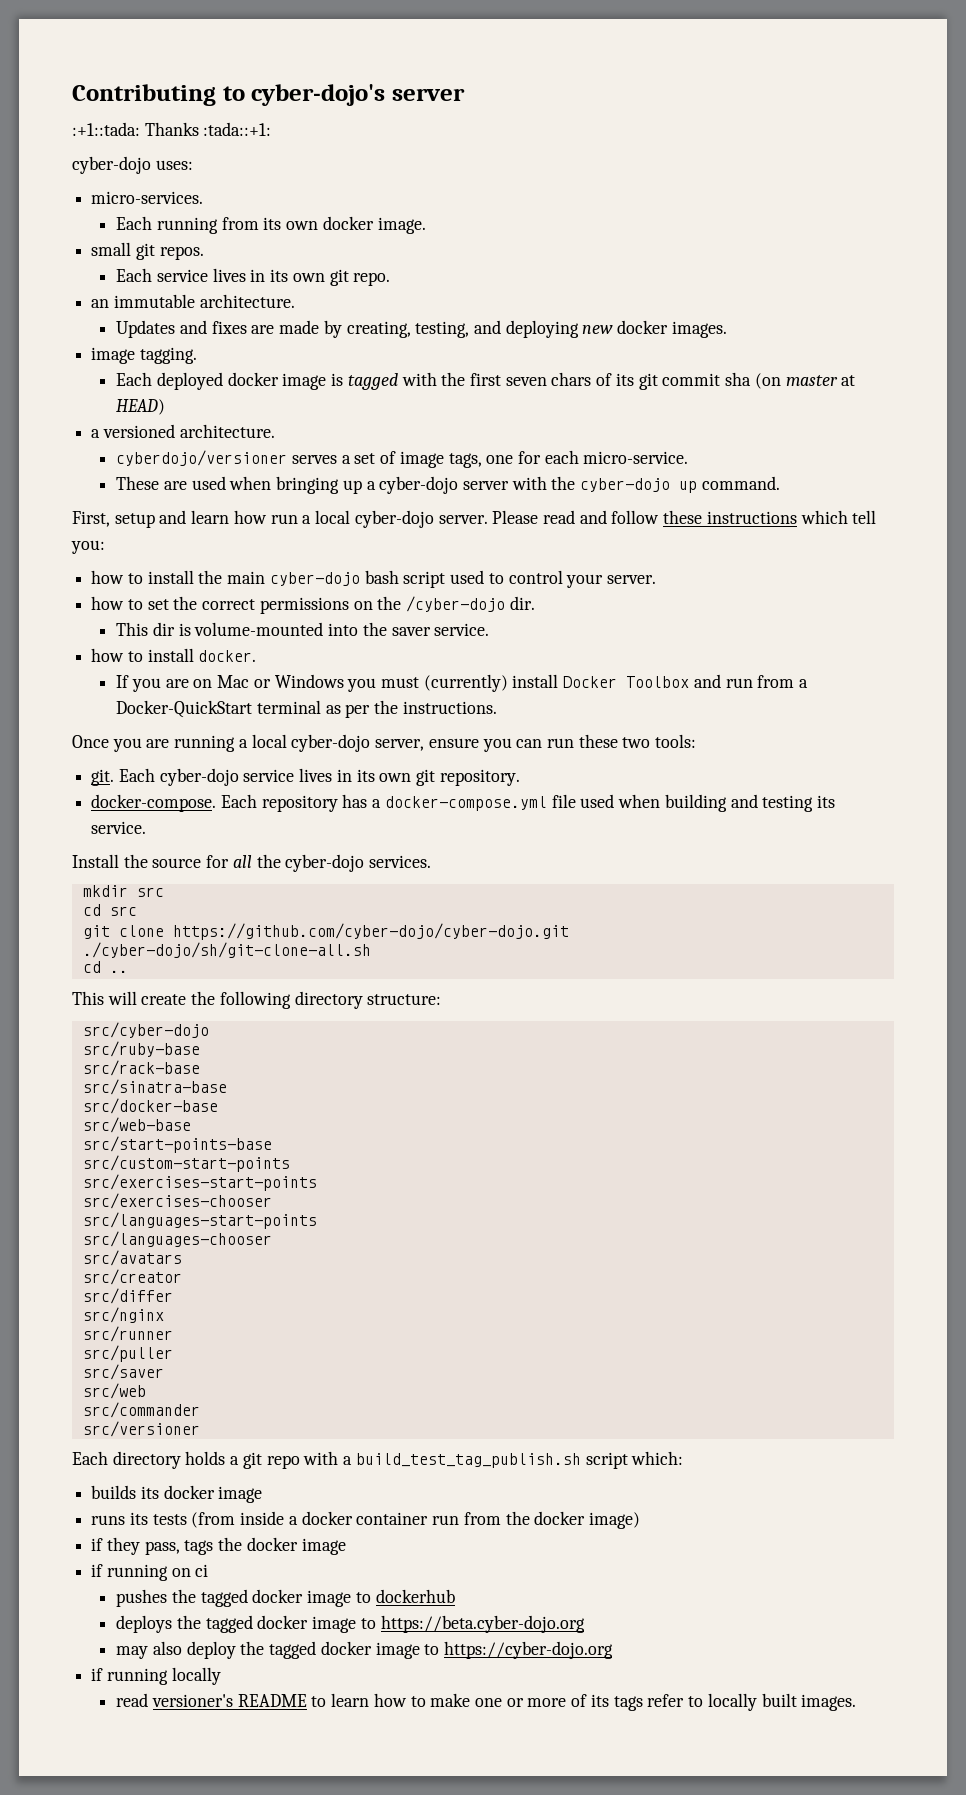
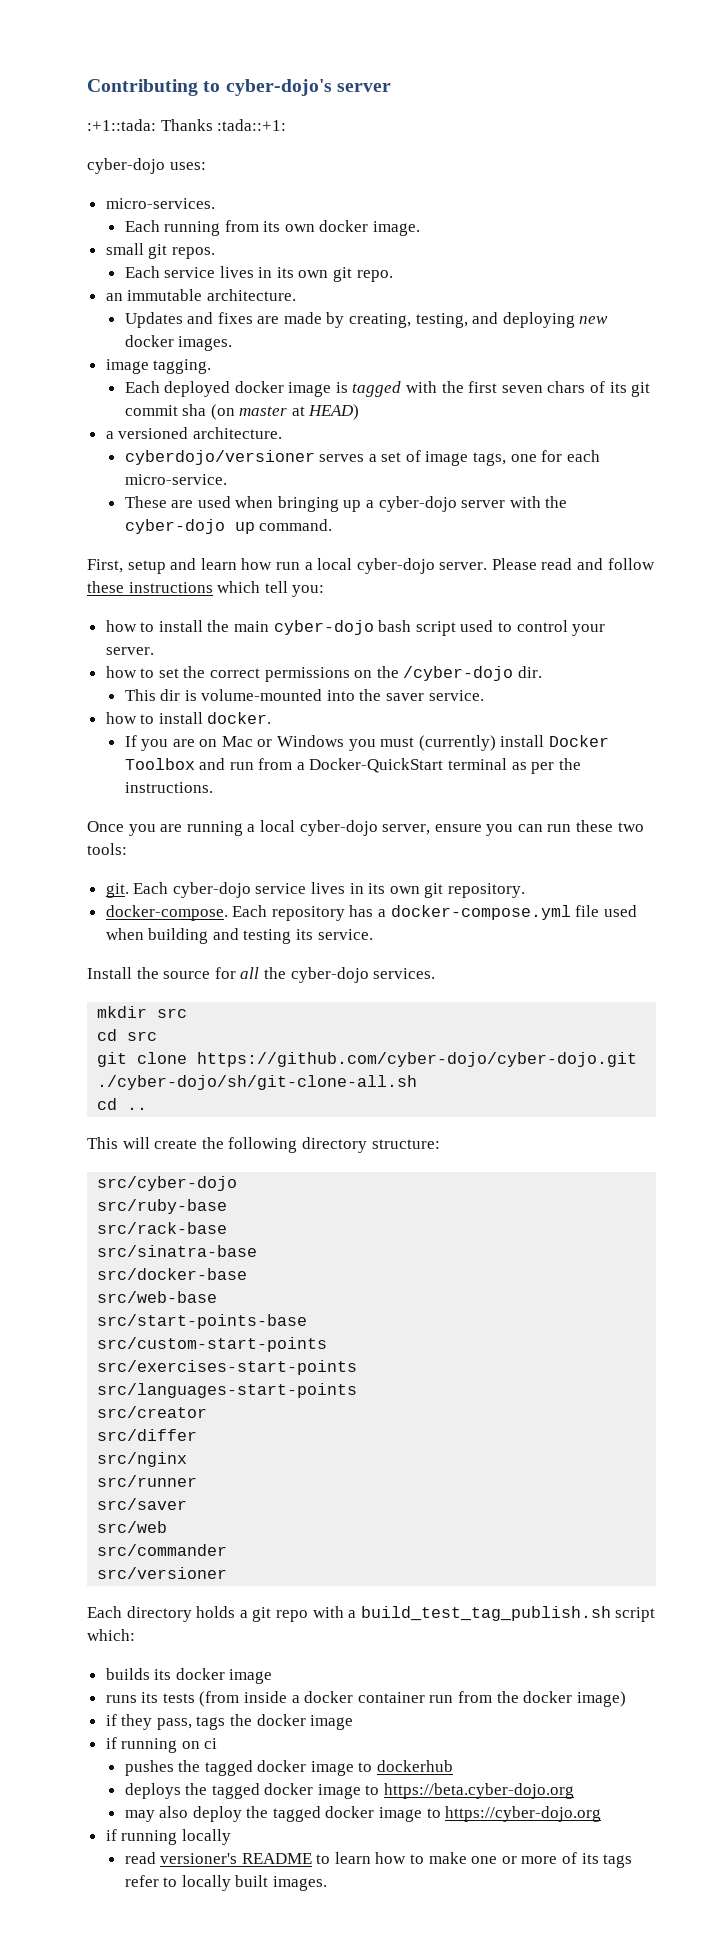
- src/exercises-chooser
- src/languages-chooser
- src/avatars
- src/puller

